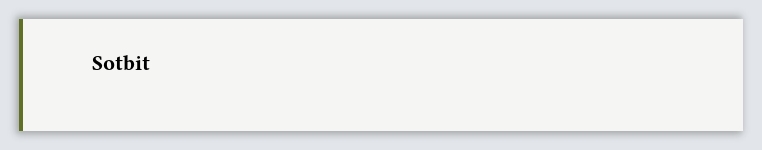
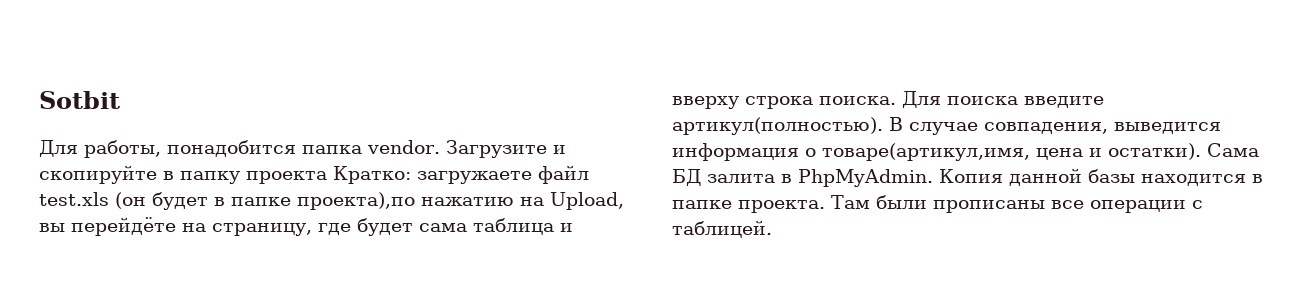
+ Для работы, понадобится папка vendor. Загрузите и скопируйте в папку проекта Кратко: загружаете файл test.xls (он будет в папке проекта),по нажатию на Upload, вы перейдёте на страницу, где будет сама таблица и вверху строка поиска. Для поиска введите артикул(полностью). В случае совпадения, выведится информация о товаре(артикул,имя, цена и остатки). Сама БД залита в PhpMyAdmin. Копия данной базы находится в папке проекта. Там были прописаны все операции с таблицей.

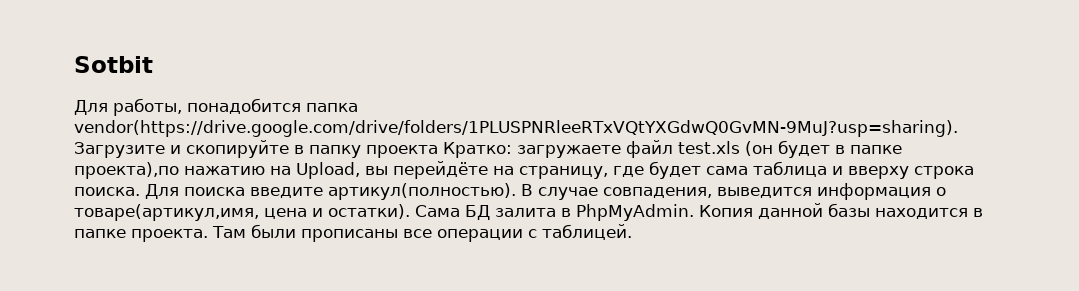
- Для работы, понадобится папка vendor. Загрузите и скопируйте в папку проекта Кратко: загружаете файл test.xls (он будет в папке проекта),по нажатию на Upload, вы перейдёте на страницу, где будет сама таблица и вверху строка поиска.
+ Для работы, понадобится папка vendor(https://drive.google.com/drive/folders/1PLUSPNRleeRTxVQtYXGdwQ0GvMN-9MuJ?usp=sharing). Загрузите и скопируйте в папку проекта Кратко: загружаете файл test.xls (он будет в папке проекта),по нажатию на Upload, вы перейдёте на страницу, где будет сама таблица и вверху строка поиска.

